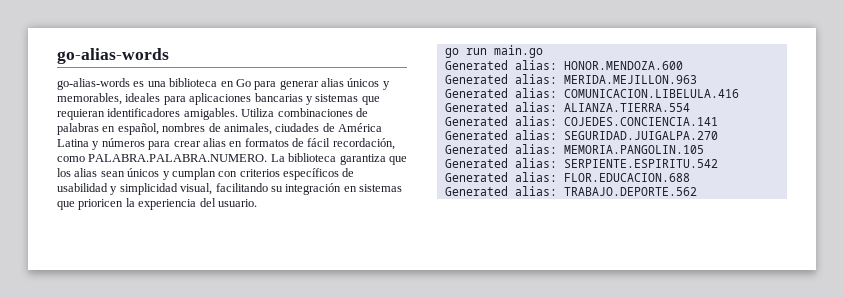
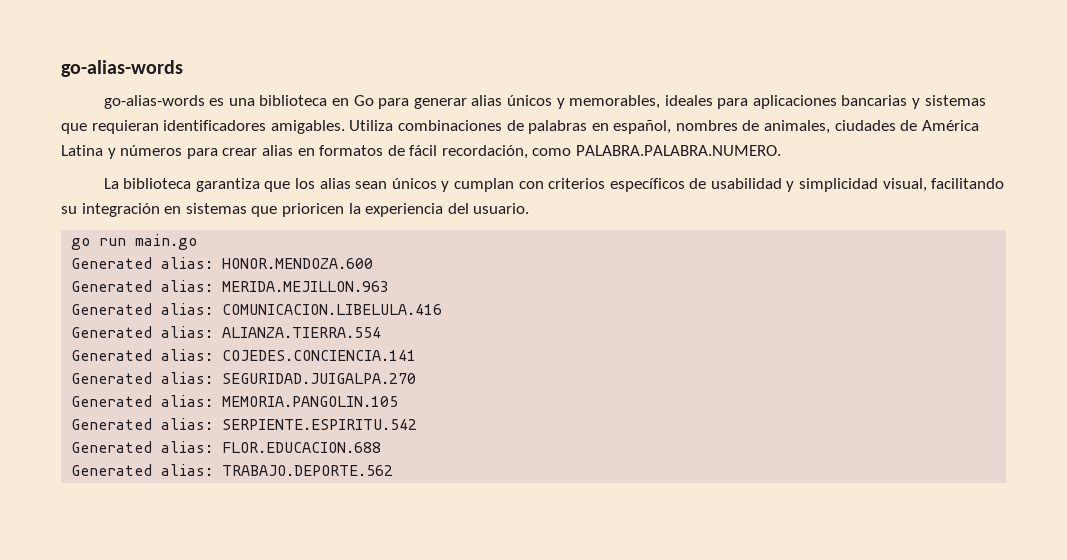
- Utiliza combinaciones de palabras en español, nombres de animales, ciudades de América Latina y números para crear alias en formatos de fácil recordación, como PALABRA.PALABRA.NUMERO. La biblioteca garantiza que los alias sean únicos y cumplan con criterios específicos de usabilidad y simplicidad visual, facilitando su integración en sistemas que prioricen la experiencia del usuario.
+ Utiliza combinaciones de palabras en español, nombres de animales, ciudades de América Latina y números para crear alias en formatos de fácil recordación, como PALABRA.PALABRA.NUMERO.
+ La biblioteca garantiza que los alias sean únicos y cumplan con criterios específicos de usabilidad y simplicidad visual, facilitando su integración en sistemas que prioricen la experiencia del usuario.

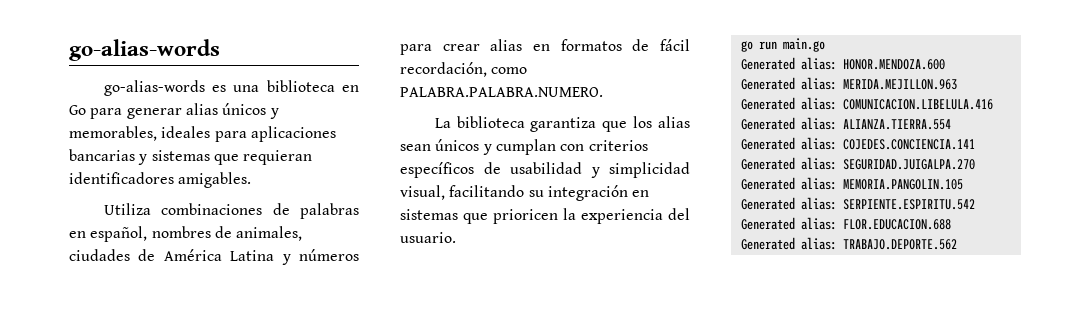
- go-alias-words es una biblioteca en Go para generar alias únicos y memorables, ideales para aplicaciones bancarias y sistemas que requieran identificadores amigables. Utiliza combinaciones de palabras en español, nombres de animales, ciudades de América Latina y números para crear alias en formatos de fácil recordación, como PALABRA.PALABRA.NUMERO.
+ go-alias-words es una biblioteca en Go para generar alias únicos y memorables, ideales para aplicaciones bancarias y sistemas que requieran identificadores amigables.
+ Utiliza combinaciones de palabras en español, nombres de animales, ciudades de América Latina y números para crear alias en formatos de fácil recordación, como PALABRA.PALABRA.NUMERO.

